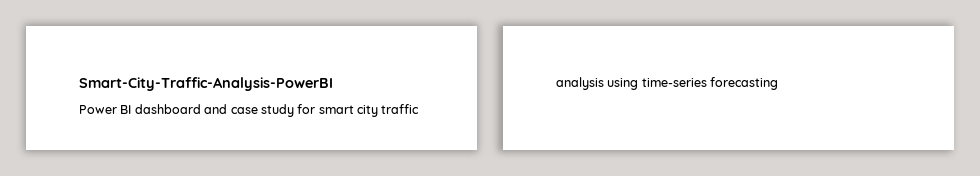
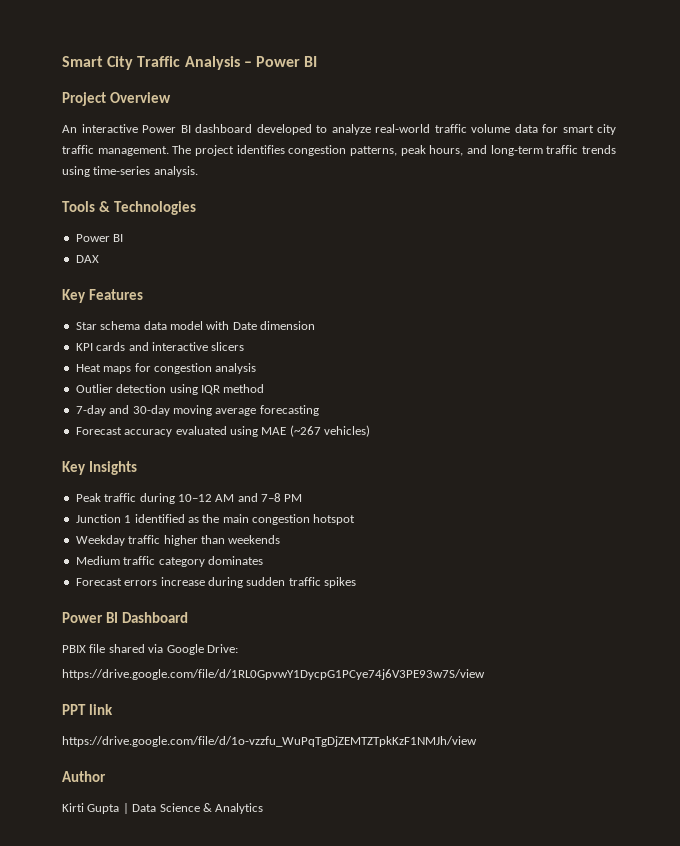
- Smart-City-Traffic-Analysis-PowerBI
- Power BI dashboard and case study for smart city traffic analysis using time-series forecasting
+ Smart City Traffic Analysis – Power BI
+ Project Overview
+ An interactive Power BI dashboard developed to analyze real-world traffic volume data for smart city traffic management. The project identifies congestion patterns, peak hours, and long-term traffic trends using time-series analysis.
+ Tools & Technologies
+ Power BI
+ DAX
+ Key Features
+ Star schema data model with Date dimension
+ KPI cards and interactive slicers
+ Heat maps for congestion analysis
+ Outlier detection using IQR method
+ 7-day and 30-day moving average forecasting
+ Forecast accuracy evaluated using MAE (~267 vehicles)
+ Key Insights
+ Peak traffic during 10–12 AM and 7–8 PM
+ Junction 1 identified as the main congestion hotspot
+ Weekday traffic higher than weekends
+ Medium traffic category dominates
+ Forecast errors increase during sudden traffic spikes
+ Power BI Dashboard
+ PBIX file shared via Google Drive:
+ https://drive.google.com/file/d/1RL0GpvwY1DycpG1PCye74j6V3PE93w7S/view
+ PPT link
+ https://drive.google.com/file/d/1o-vzzfu_WuPqTgDjZEMTZTpkKzF1NMJh/view
+ Author
+ Kirti Gupta | Data Science & Analytics

